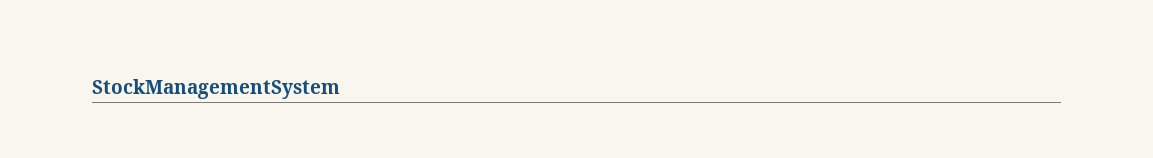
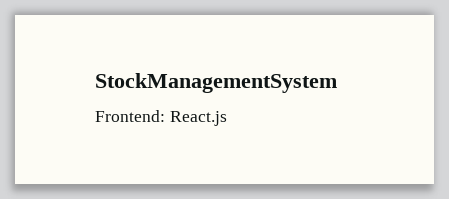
+ Frontend: React.js

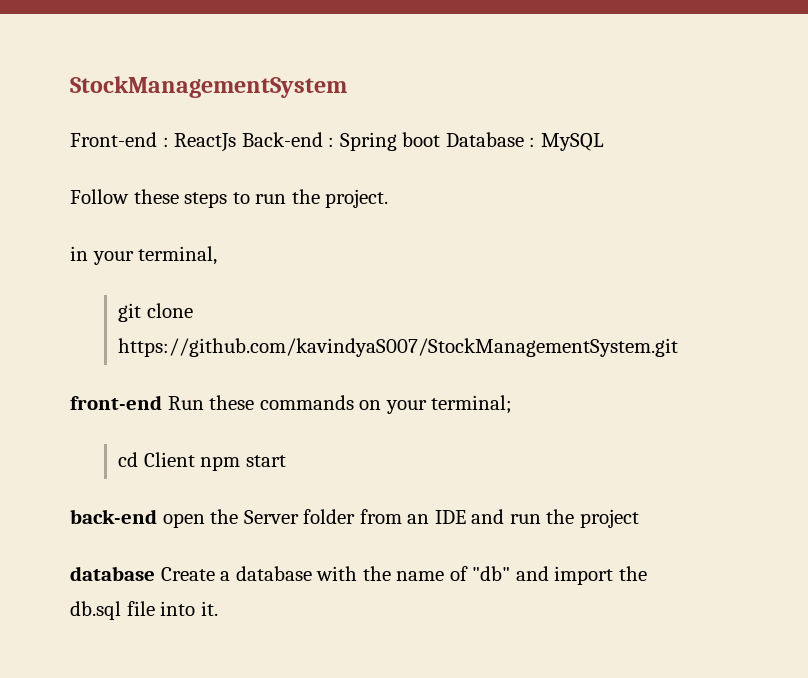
- Frontend: React.js
+ Front-end : ReactJs Back-end : Spring boot Database : MySQL
+ Follow these steps to run the project.
+ in your terminal,
+ git clone https://github.com/kavindyaS007/StockManagementSystem.git
+ front-end Run these commands on your terminal;
+ cd Client npm start
+ back-end open the Server folder from an IDE and run the project
+ database Create a database with the name of "db" and import the db.sql file into it.

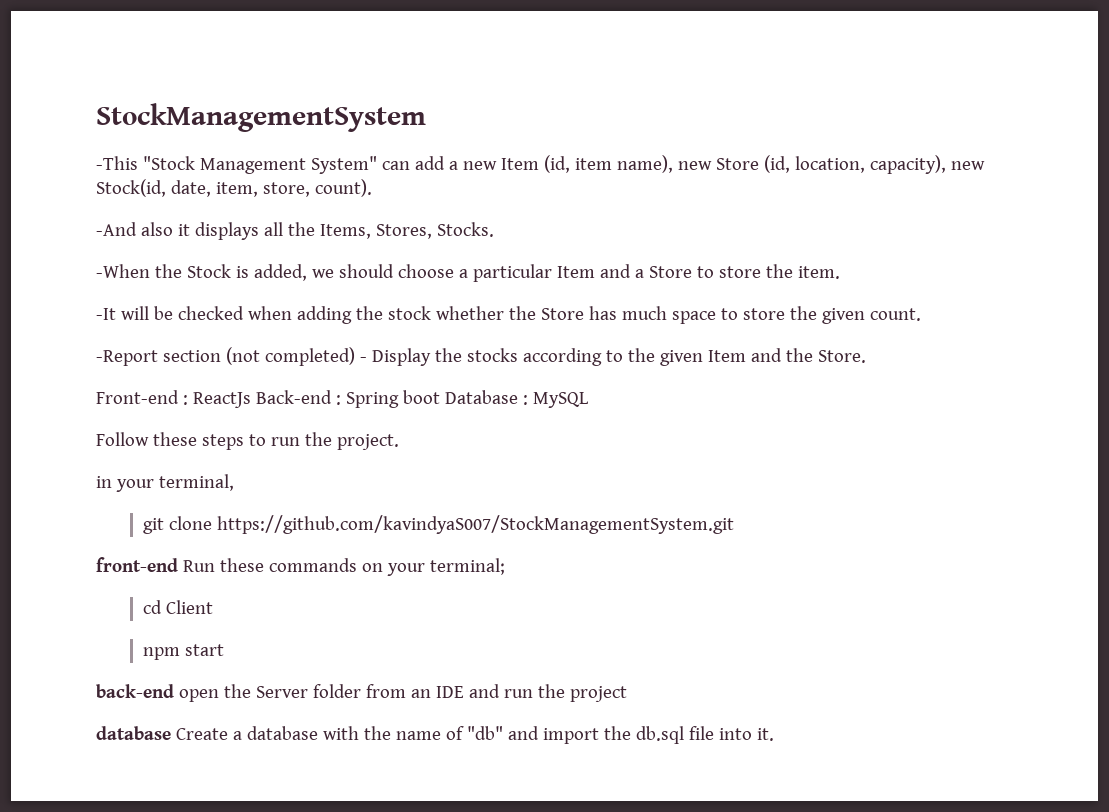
+ -This "Stock Management System" can add a new Item (id, item name), new Store (id, location, capacity), new Stock(id, date, item, store, count).
+ -And also it displays all the Items, Stores, Stocks.
+ -When the Stock is added, we should choose a particular Item and a Store to store the item.
+ -It will be checked when adding the stock whether the Store has much space to store the given count.
+ -Report section (not completed) - Display the stocks according to the given Item and the Store.
- cd Client npm start
+ cd Client
+ npm start

